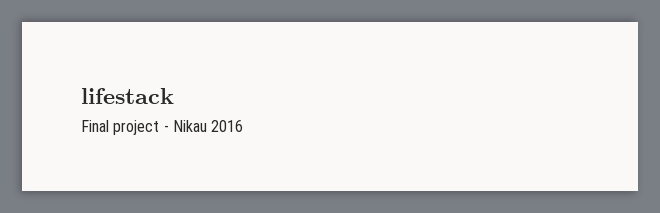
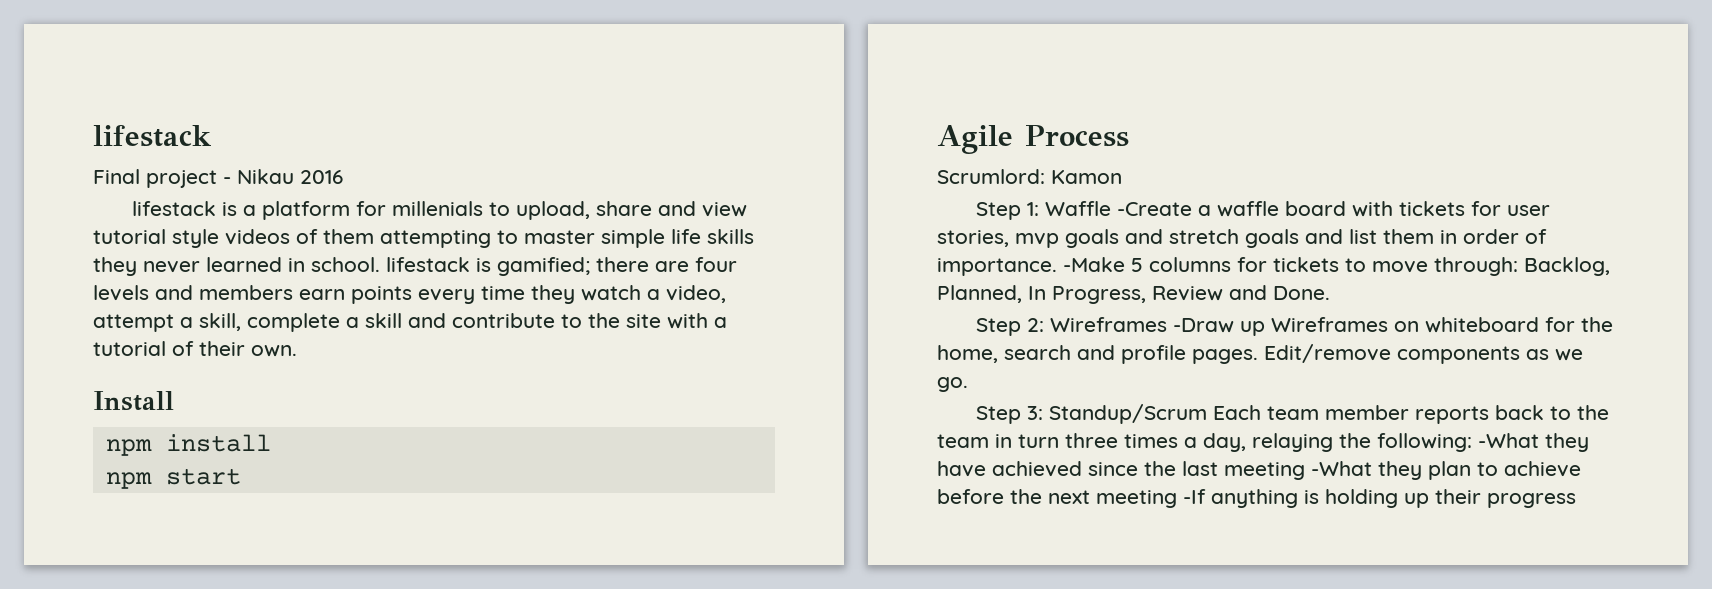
+ lifestack is a platform for millenials to upload, share and view tutorial style videos of them attempting to master simple life skills they never learned in school. lifestack is gamified; there are four levels and members earn points every time they watch a video, attempt a skill, complete a skill and contribute to the site with a tutorial of their own.
+ Install
+ npm install
+ npm start
+ Agile Process
+ Scrumlord: Kamon
+ Step 1: Waffle -Create a waffle board with tickets for user stories, mvp goals and stretch goals and list them in order of importance. -Make 5 columns for tickets to move through: Backlog, Planned, In Progress, Review and Done.
+ Step 2: Wireframes -Draw up Wireframes on whiteboard for the home, search and profile pages. Edit/remove components as we go.
+ Step 3: Standup/Scrum Each team member reports back to the team in turn three times a day, relaying the following: -What they have achieved since the last meeting -What they plan to achieve before the next meeting -If anything is holding up their progress

